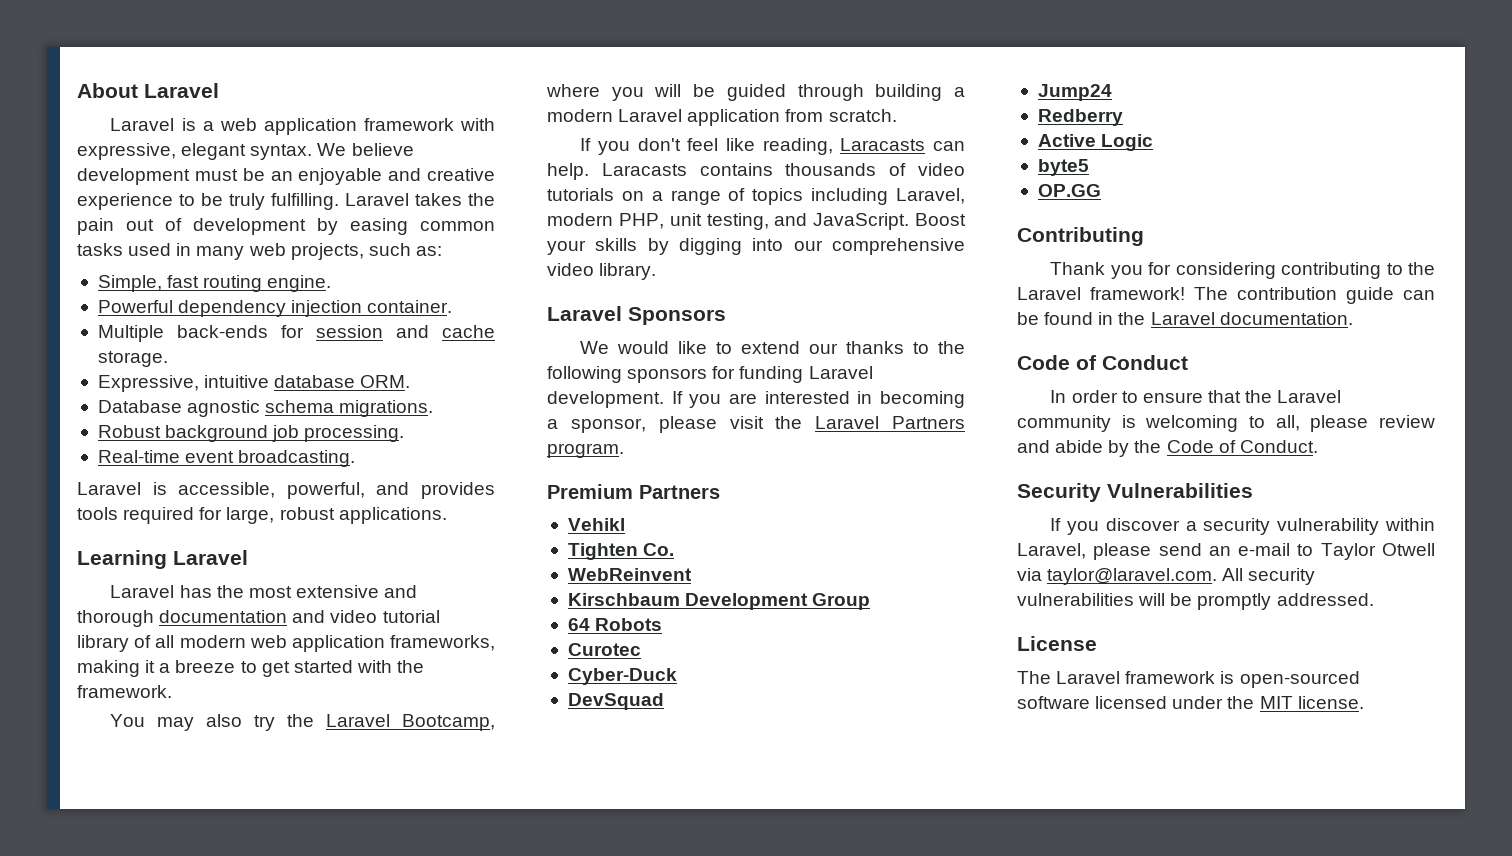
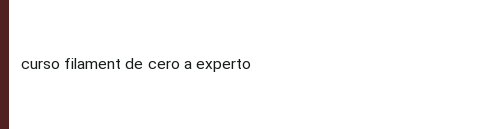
- About Laravel
- Laravel is a web application framework with expressive, elegant syntax. We believe development must be an enjoyable and creative experience to be truly fulfilling. Laravel takes the pain out of development by easing common tasks used in many web projects, such as:
- Simple, fast routing engine.
- Powerful dependency injection container.
- Multiple back-ends for session and cache storage.
- Expressive, intuitive database ORM.
- Database agnostic schema migrations.
- Robust background job processing.
- Real-time event broadcasting.
- Laravel is accessible, powerful, and provides tools required for large, robust applications.
- Learning Laravel
- Laravel has the most extensive and thorough documentation and video tutorial library of all modern web application frameworks, making it a breeze to get started with the framework.
- You may also try the Laravel Bootcamp, where you will be guided through building a modern Laravel application from scratch.
- If you don't feel like reading, Laracasts can help. Laracasts contains thousands of video tutorials on a range of topics including Laravel, modern PHP, unit testing, and JavaScript. Boost your skills by digging into our comprehensive video library.
- Laravel Sponsors
- We would like to extend our thanks to the following sponsors for funding Laravel development. If you are interested in becoming a sponsor, please visit the Laravel Partners program.
- Premium Partners
- Vehikl
- Tighten Co.
- WebReinvent
- Kirschbaum Development Group
- 64 Robots
- Curotec
- Cyber-Duck
- DevSquad
- Jump24
- Redberry
- Active Logic
- byte5
- OP.GG
- Contributing
- Thank you for considering contributing to the Laravel framework! The contribution guide can be found in the Laravel documentation.
- Code of Conduct
- In order to ensure that the Laravel community is welcoming to all, please review and abide by the Code of Conduct.
- Security Vulnerabilities
- If you discover a security vulnerability within Laravel, please send an e-mail to Taylor Otwell via taylor@laravel.com. All security vulnerabilities will be promptly addressed.
- License
- The Laravel framework is open-sourced software licensed under the MIT license.
+ curso filament de cero a experto

